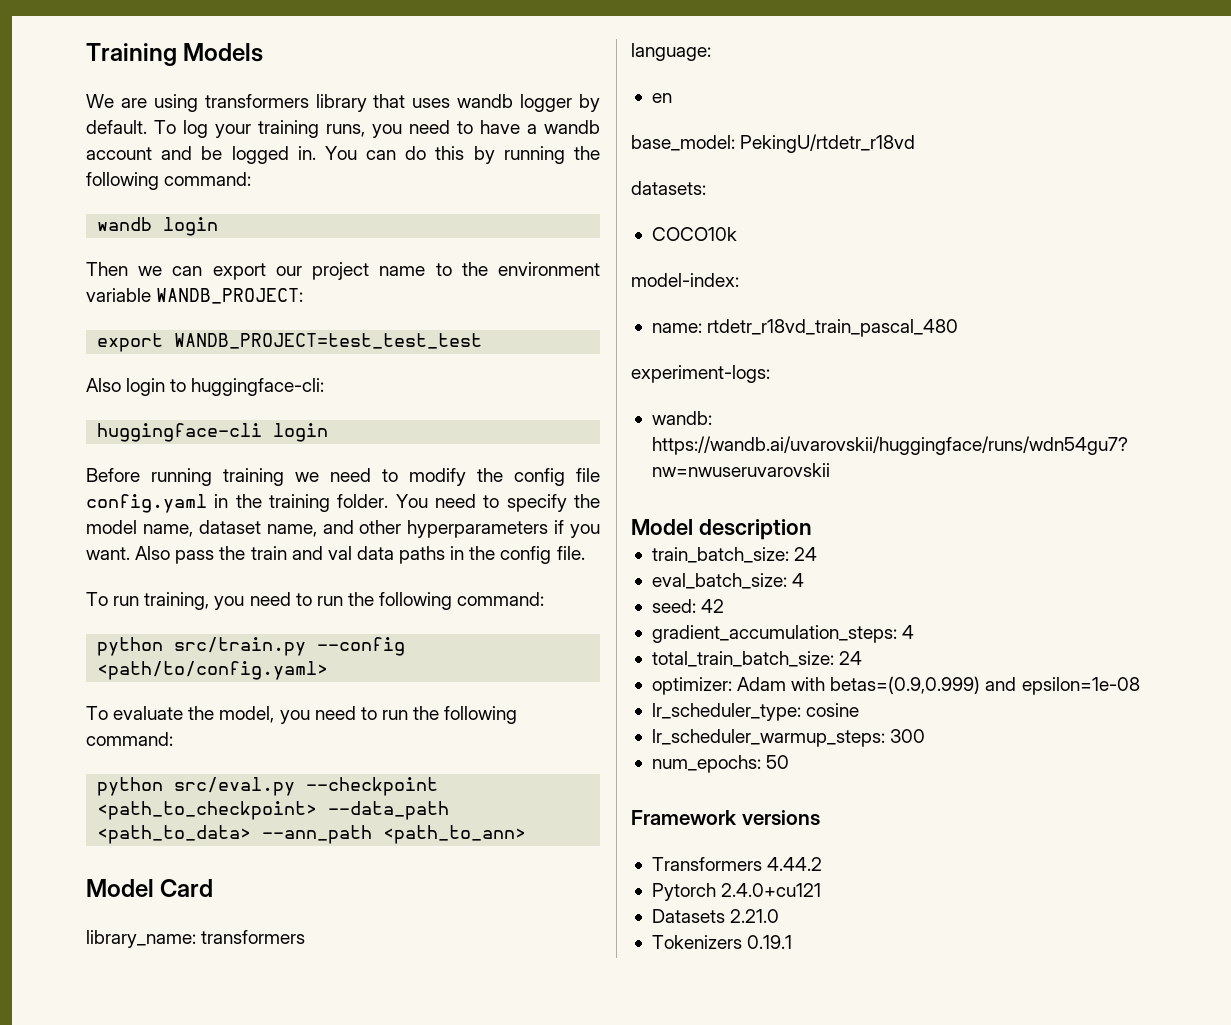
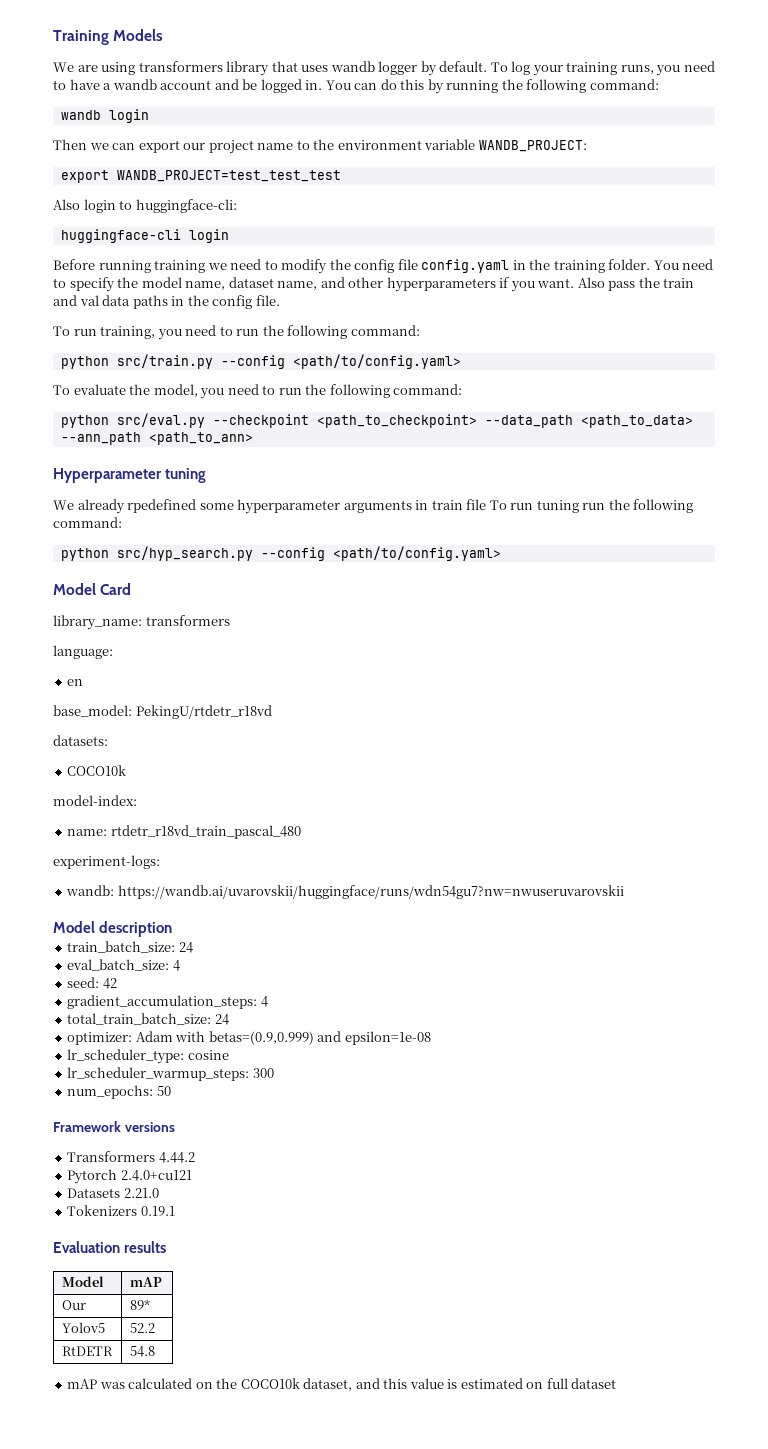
+ Hyperparameter tuning
+ We already rpedefined some hyperparameter arguments in train file To run tuning run the following command:
+ python src/hyp_search.py --config <path/to/config.yaml>
+ Evaluation results
+ Model | mAP
+ Our | 89*
+ Yolov5 | 52.2
+ RtDETR | 54.8
+ mAP was calculated on the COCO10k dataset, and this value is estimated on full dataset

